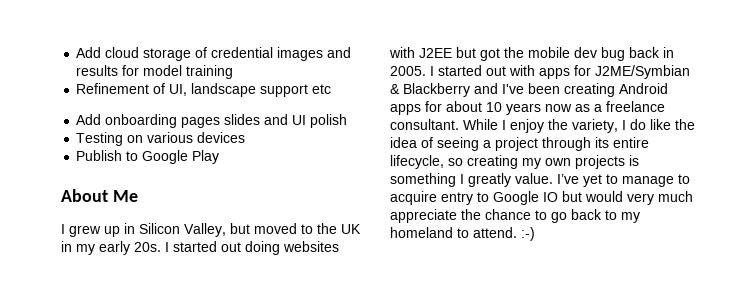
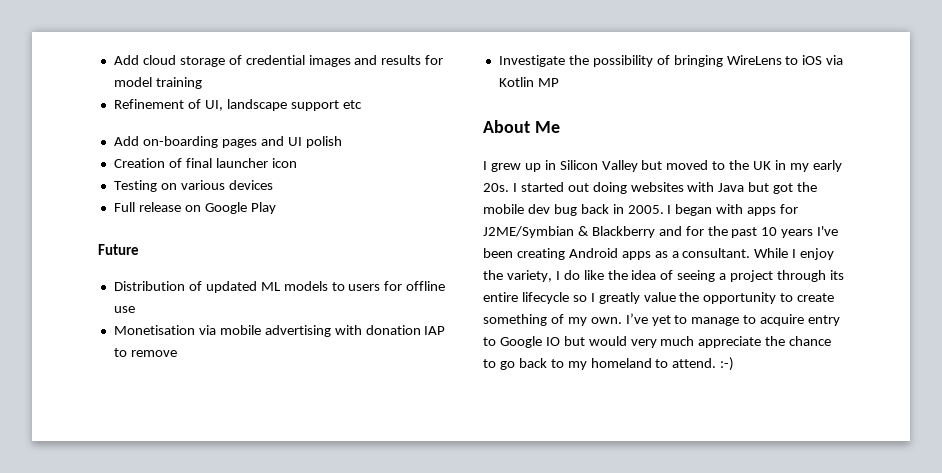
- Add onboarding pages slides and UI polish
+ Add on-boarding pages and UI polish
+ Creation of final launcher icon
- Publish to Google Play
+ Full release on Google Play
+ Future
+ Distribution of updated ML models to users for offline use
+ Monetisation via mobile advertising with donation IAP to remove
+ Investigate the possibility of bringing WireLens to iOS via Kotlin MP
- I grew up in Silicon Valley, but moved to the UK in my early 20s.
+ I grew up in Silicon Valley but moved to the UK in my early 20s.
- I started out doing websites with J2EE but got the mobile dev bug back in 2005.
+ I started out doing websites with Java but got the mobile dev bug back in 2005.
- I started out with apps for J2ME/Symbian & Blackberry and I've been creating Android apps for about 10 years now as a freelance consultant.
+ I began with apps for J2ME/Symbian & Blackberry and for the past 10 years I've been creating Android apps as a consultant.
- While I enjoy the variety, I do like the idea of seeing a project through its entire lifecycle, so creating my own projects is something I greatly value.
+ While I enjoy the variety, I do like the idea of seeing a project through its entire lifecycle so I greatly value the opportunity to create something of my own.

